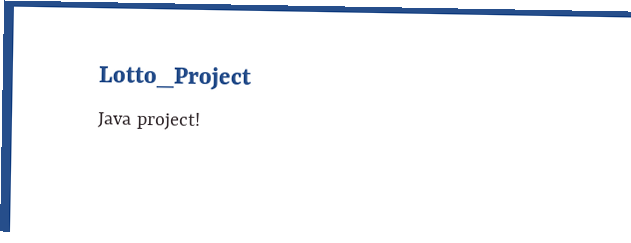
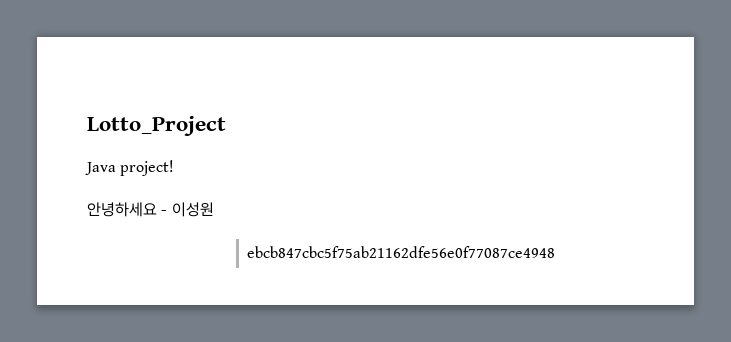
+ 안녕하세요 - 이성원
+ ebcb847cbc5f75ab21162dfe56e0f77087ce4948

